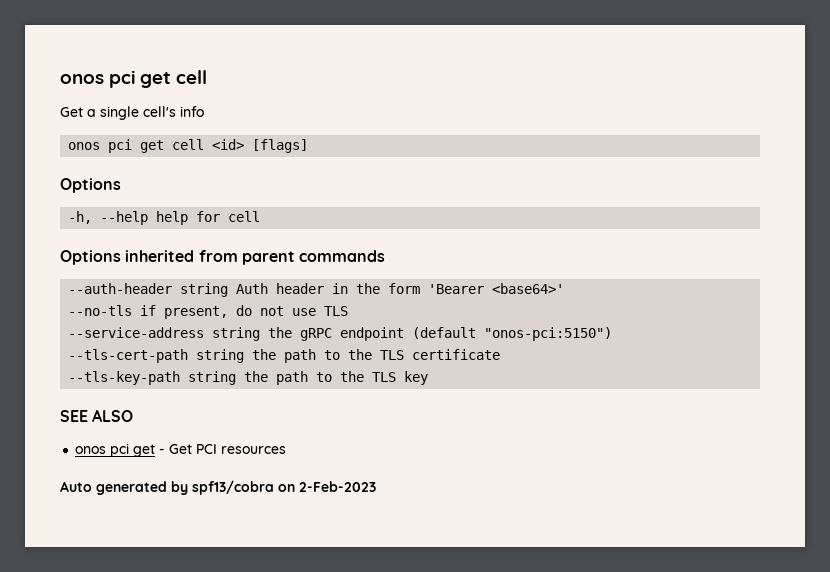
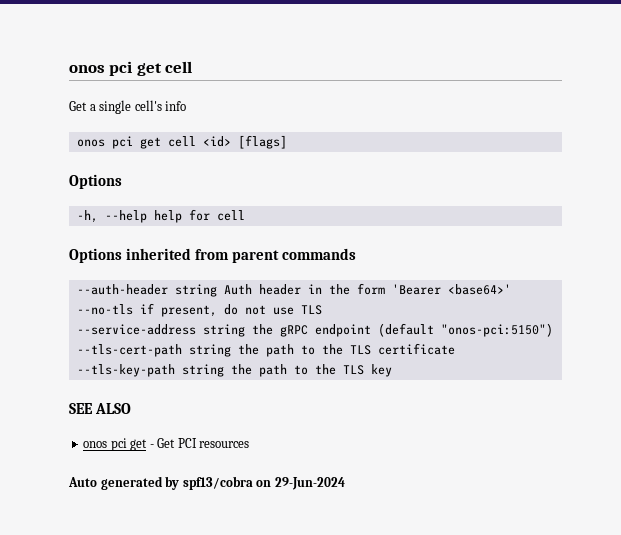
- Auto generated by spf13/cobra on 2-Feb-2023
+ Auto generated by spf13/cobra on 29-Jun-2024

